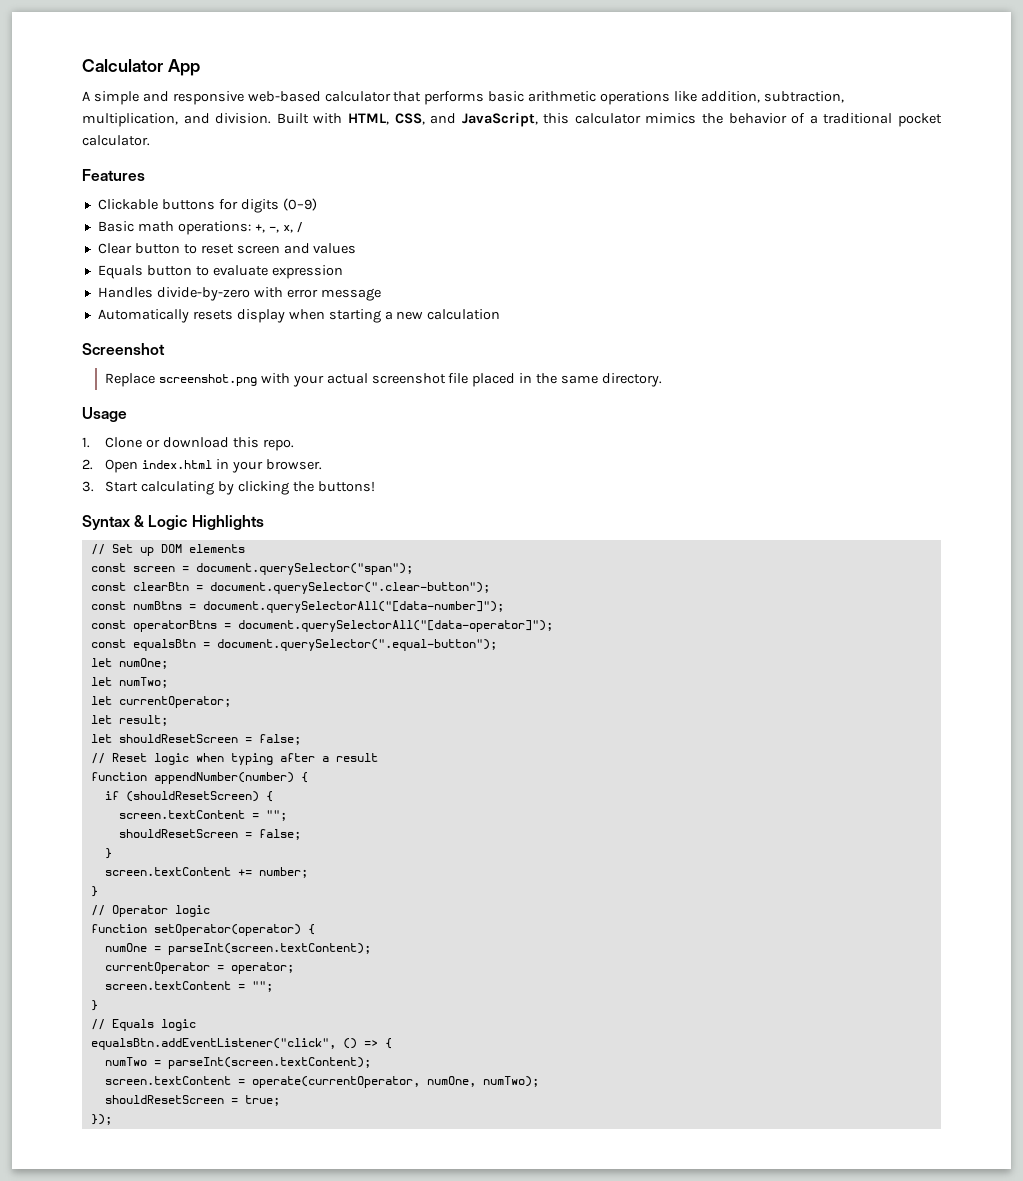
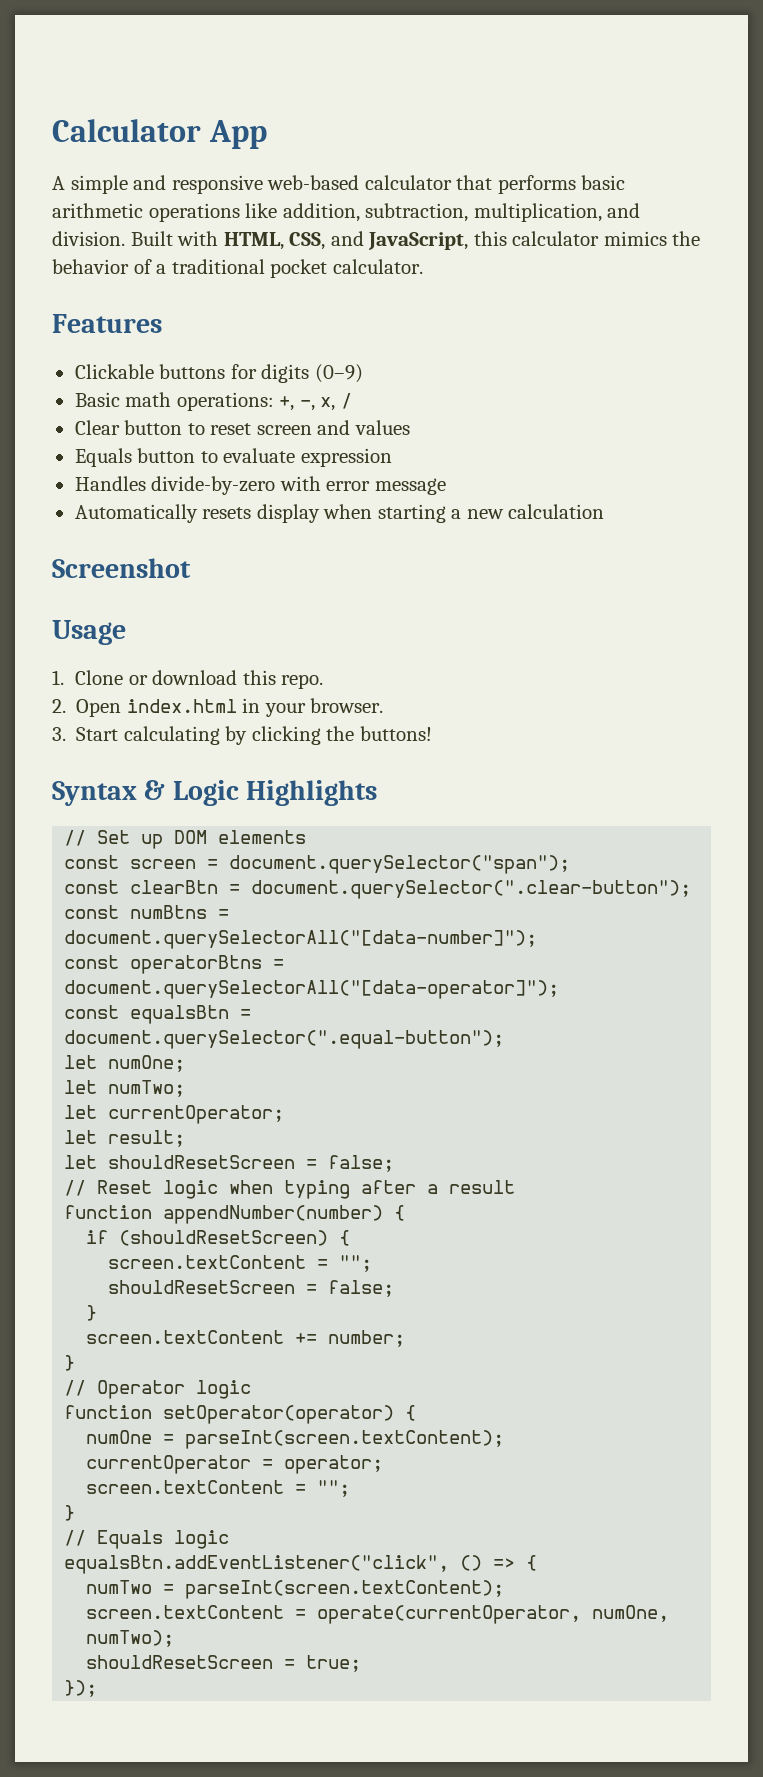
- Replace screenshot.png with your actual screenshot file placed in the same directory.

